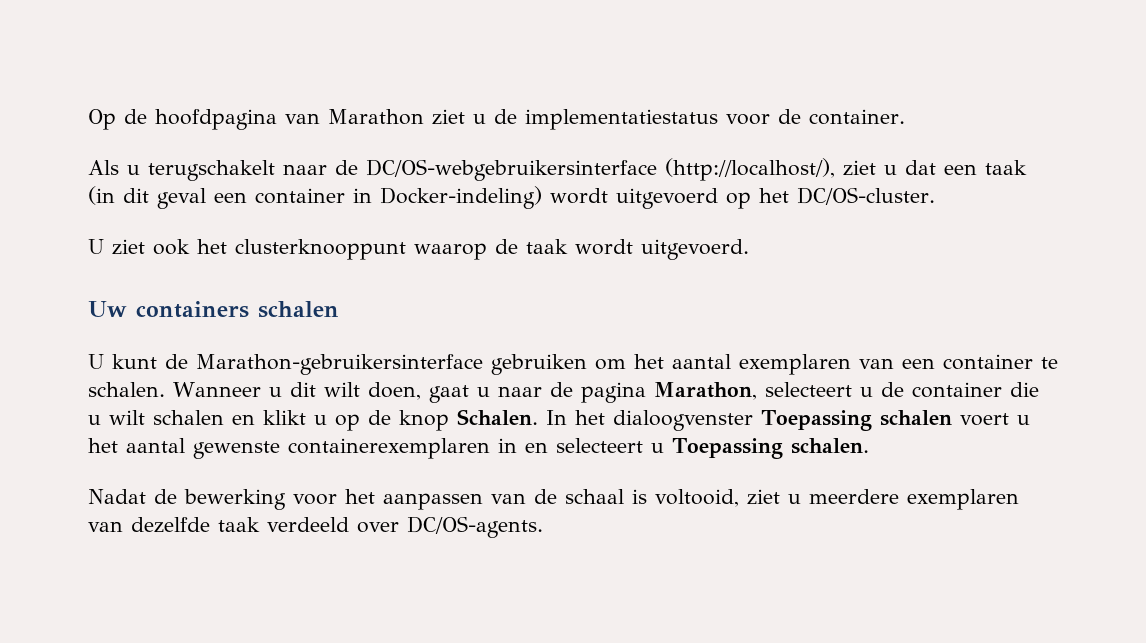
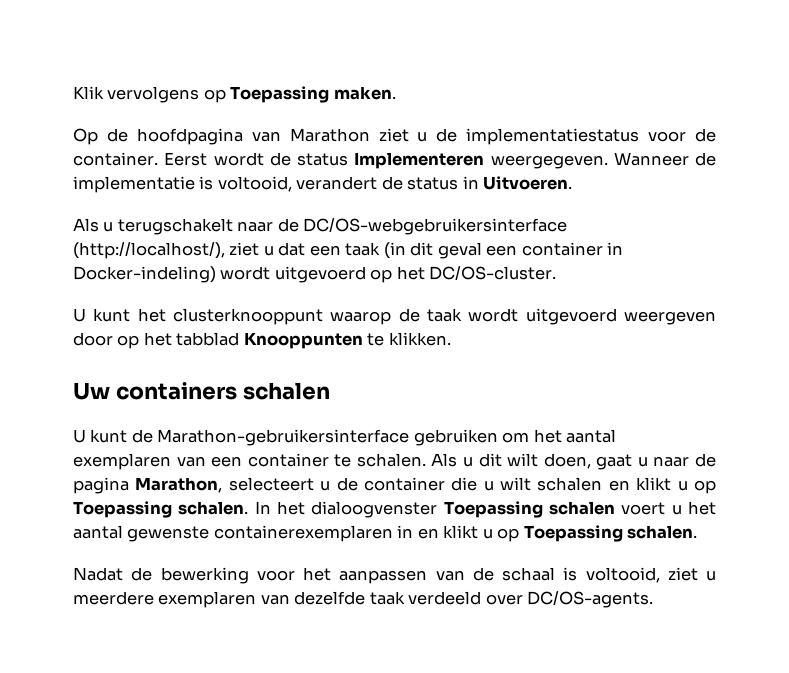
+ Klik vervolgens op Toepassing maken.
+ Eerst wordt de status Implementeren weergegeven. Wanneer de implementatie is voltooid, verandert de status in Uitvoeren.
- U ziet ook het clusterknooppunt waarop de taak wordt uitgevoerd.
+ U kunt het clusterknooppunt waarop de taak wordt uitgevoerd weergeven door op het tabblad Knooppunten te klikken.
- Wanneer u dit wilt doen, gaat u naar de pagina Marathon, selecteert u de container die u wilt schalen en klikt u op de knop Schalen.
+ Als u dit wilt doen, gaat u naar de pagina Marathon, selecteert u de container die u wilt schalen en klikt u op Toepassing schalen.
- In het dialoogvenster Toepassing schalen voert u het aantal gewenste containerexemplaren in en selecteert u Toepassing schalen.
+ In het dialoogvenster Toepassing schalen voert u het aantal gewenste containerexemplaren in en klikt u op Toepassing schalen.

